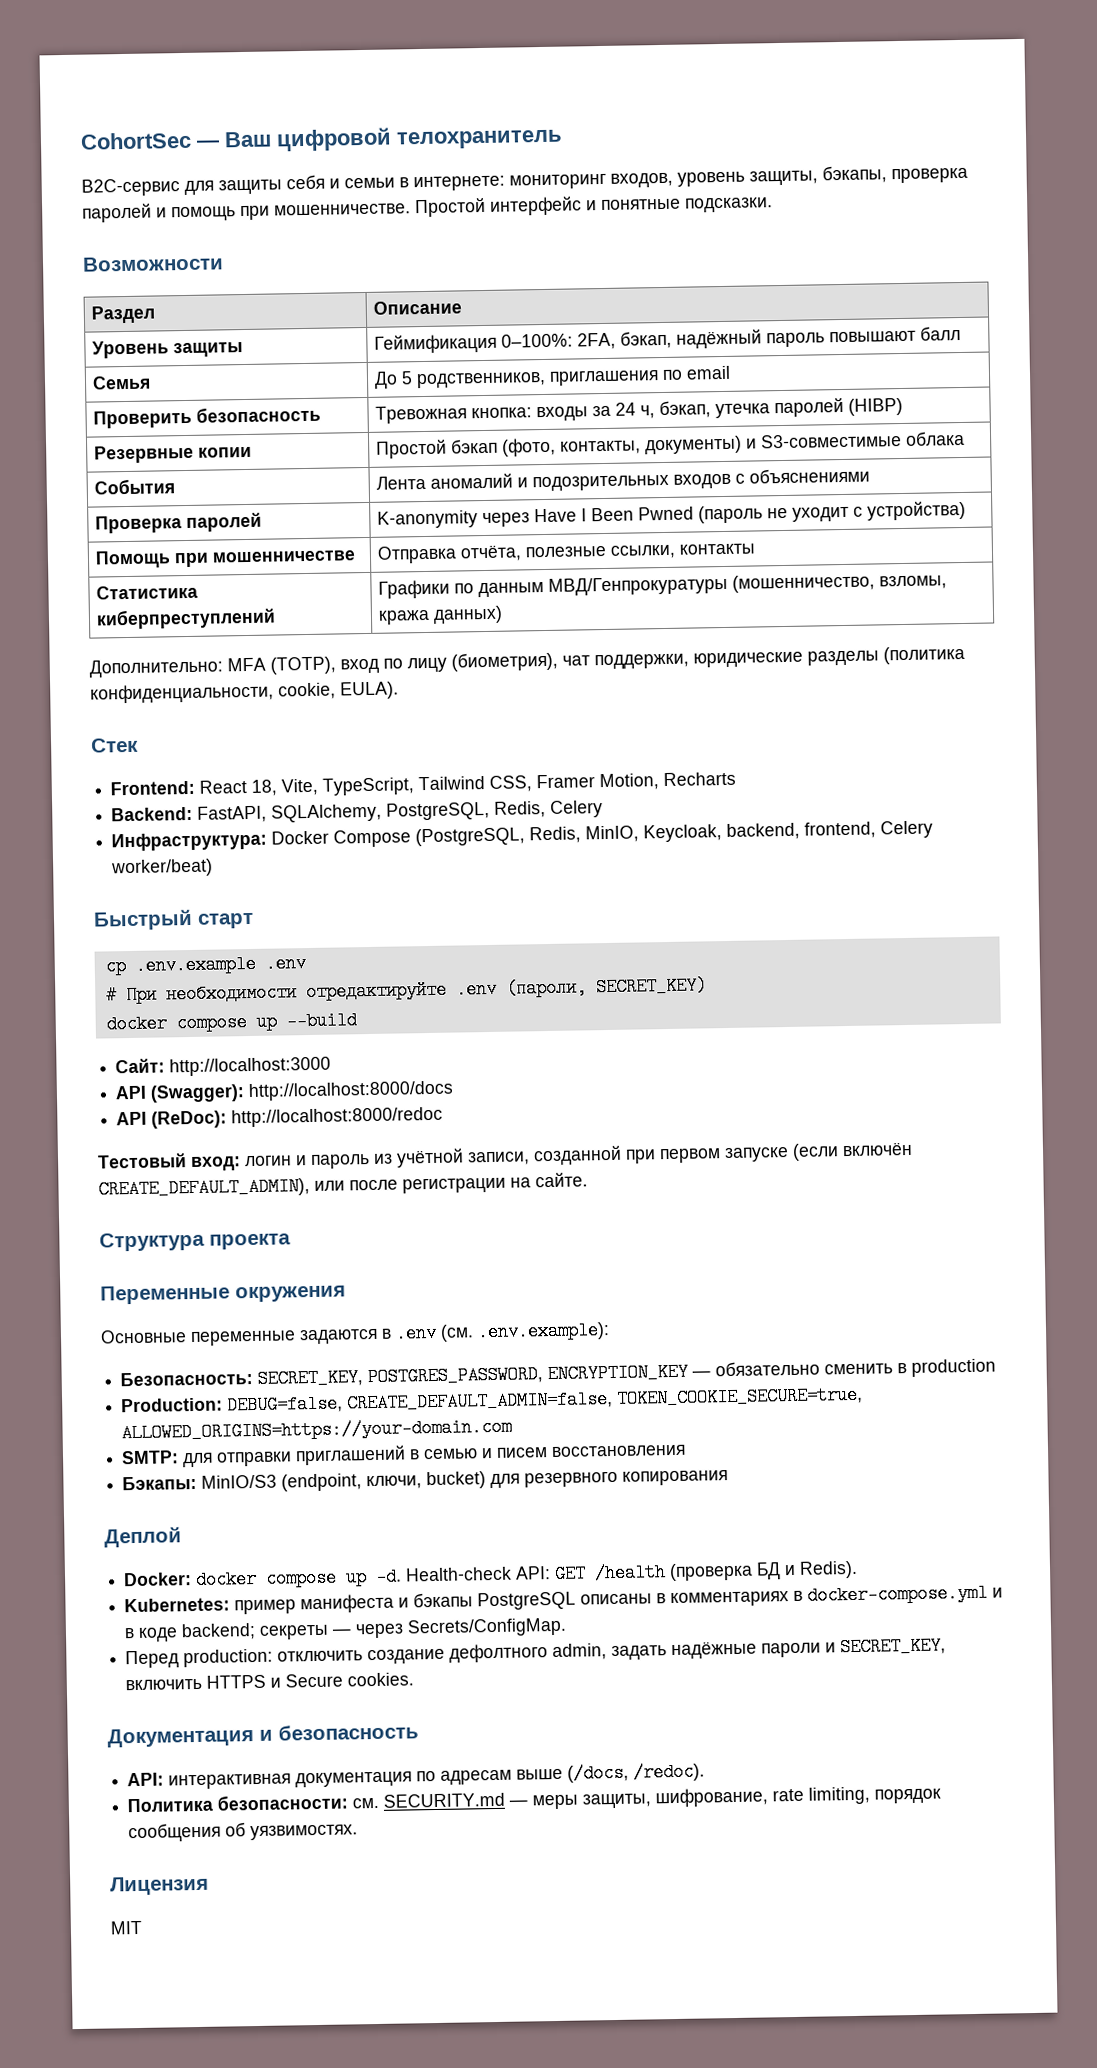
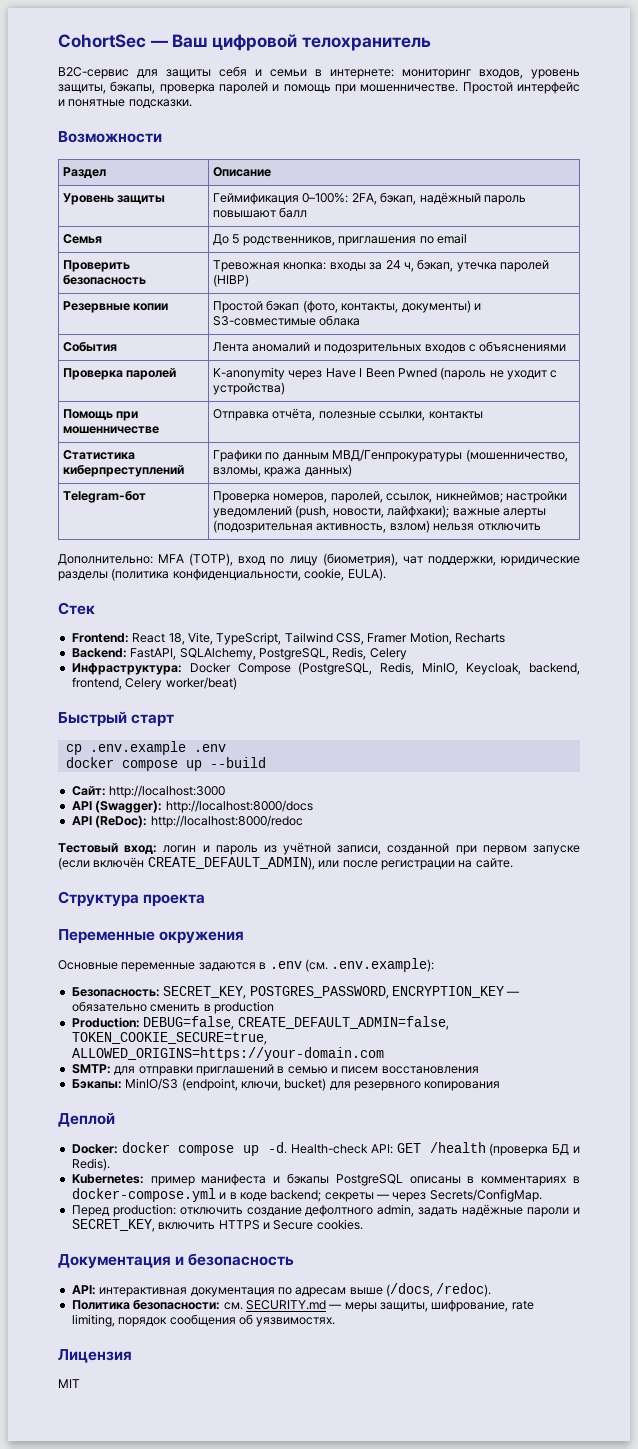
+ Telegram-бот | Проверка номеров, паролей, ссылок, никнеймов; настройки уведомлений (push, новости, лайфхаки); важные алерты (подозрительная активность, взлом) нельзя отключить
- # При необходимости отредактируйте .env (пароли, SECRET_KEY)

